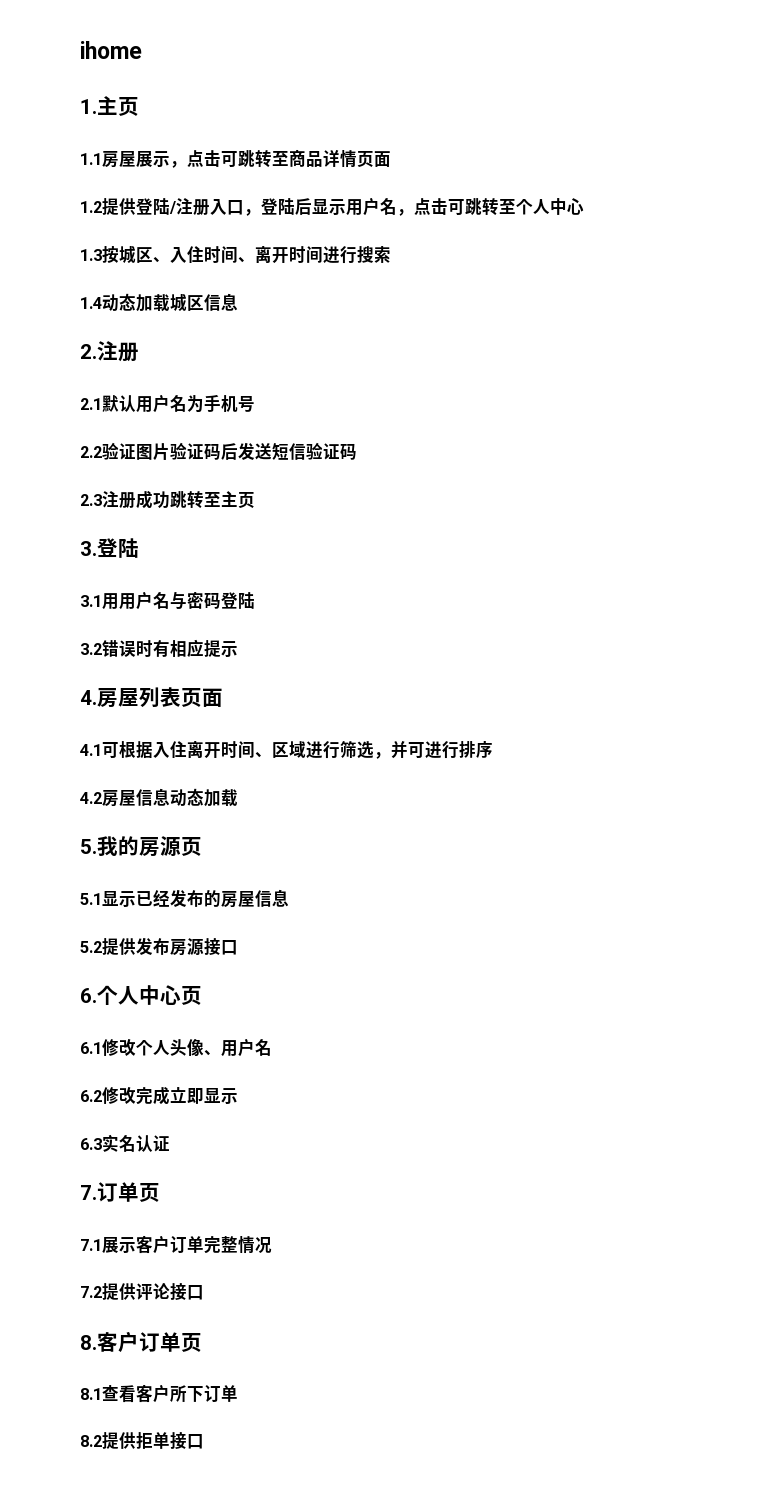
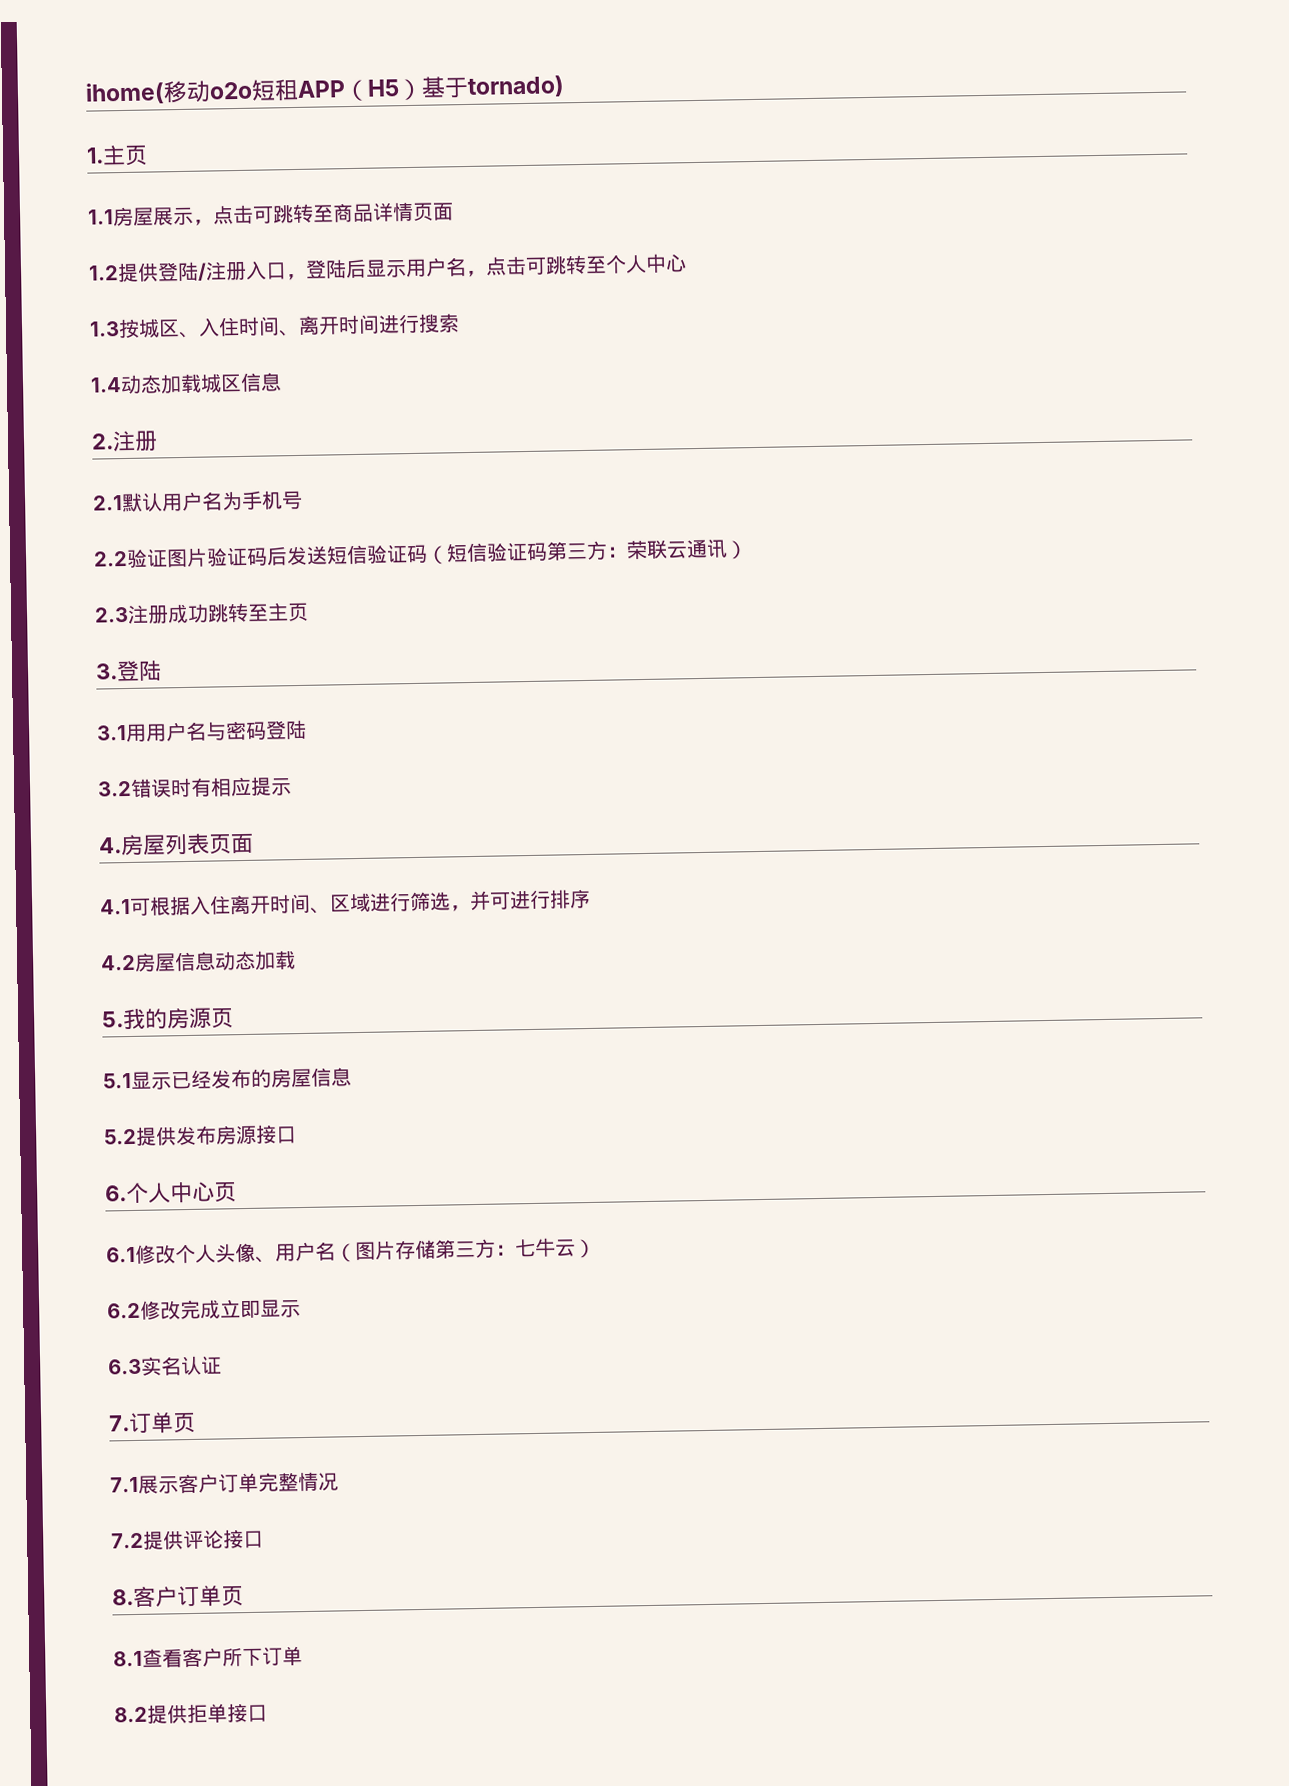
- ihome
+ ihome(移动o2o短租APP（H5）基于tornado)
- 2.2验证图片验证码后发送短信验证码
+ 2.2验证图片验证码后发送短信验证码（短信验证码第三方：荣联云通讯）
- 6.1修改个人头像、用户名
+ 6.1修改个人头像、用户名（图片存储第三方：七牛云）

